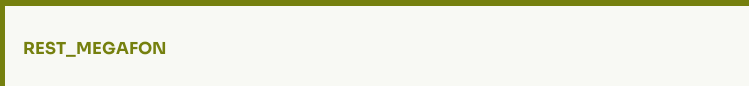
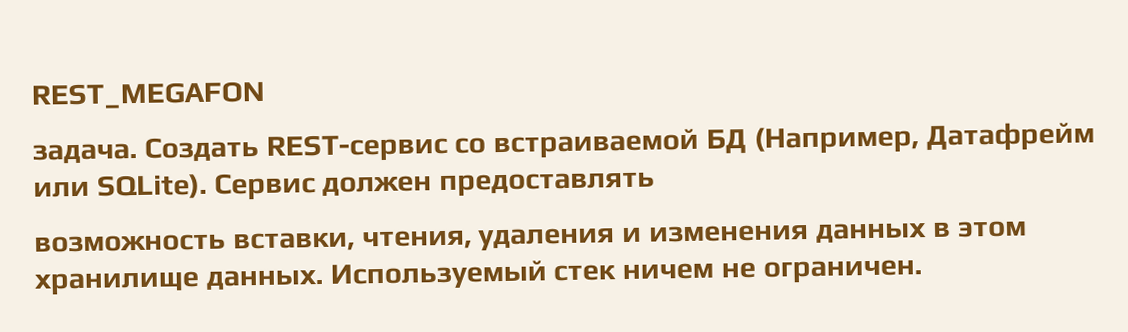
+ задача. Создать REST-сервис со встраиваемой БД (Например, Датафрейм или SQLite). Сервис должен предоставлять
+ возможность вставки, чтения, удаления и изменения данных в этом хранилище данных. Используемый стек ничем не ограничен.

